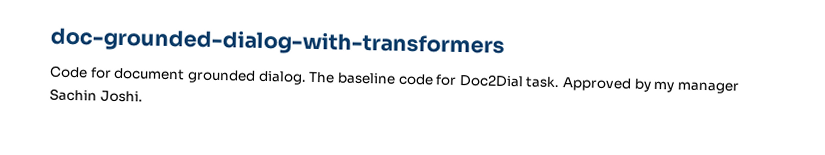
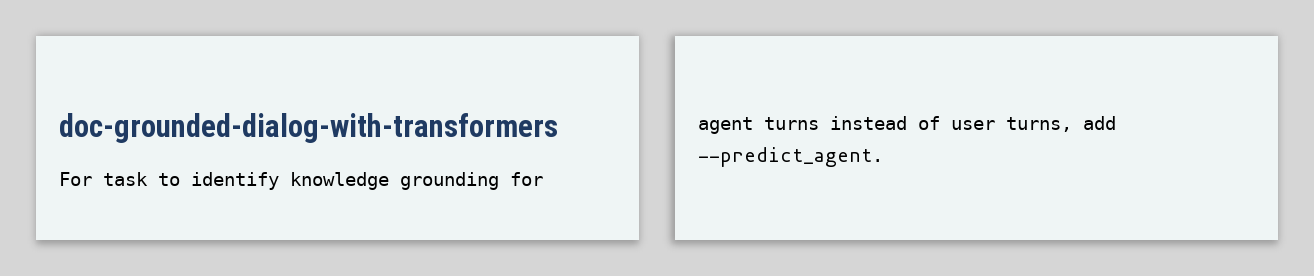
- Code for document grounded dialog. The baseline code for Doc2Dial task. Approved by my manager Sachin Joshi.
+ For task to identify knowledge grounding for agent turns instead of user turns, add --predict_agent.

